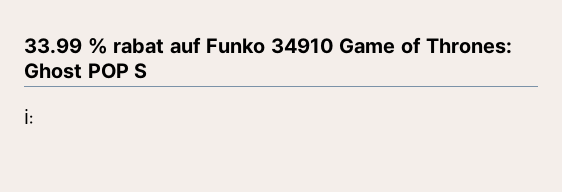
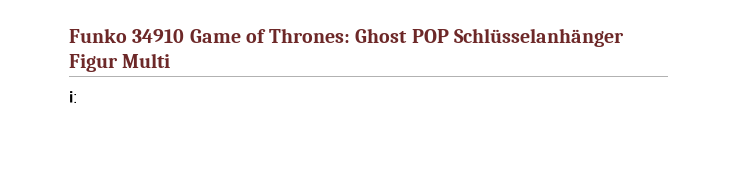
- 33.99 % rabat auf Funko 34910 Game of Thrones: Ghost POP S
+ Funko 34910 Game of Thrones: Ghost POP Schlüsselanhänger Figur Multi

